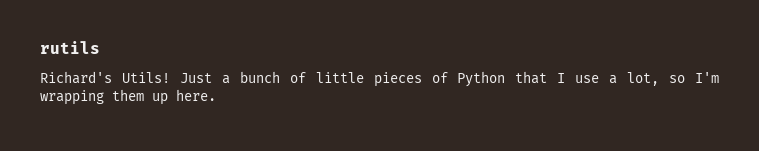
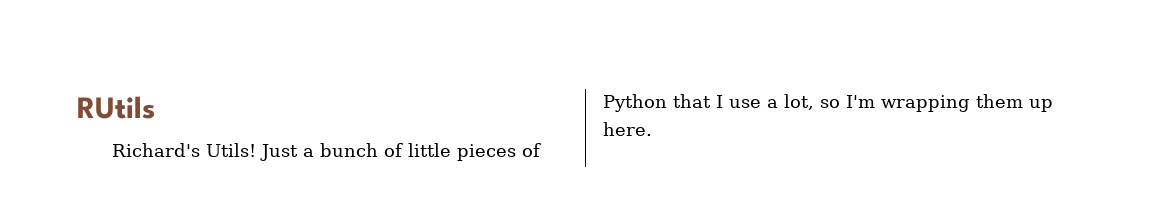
- rutils
+ RUtils

